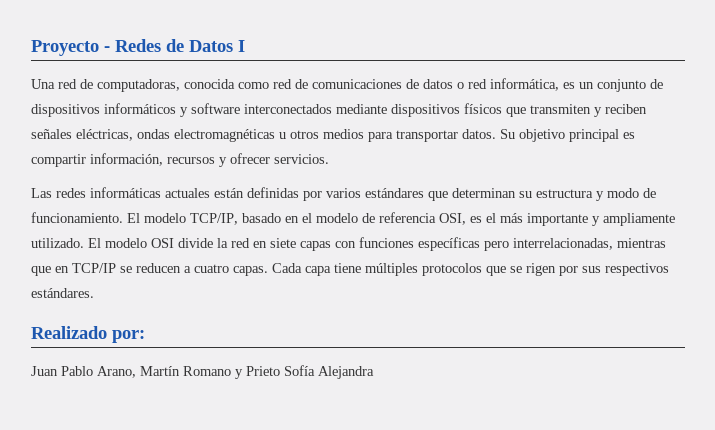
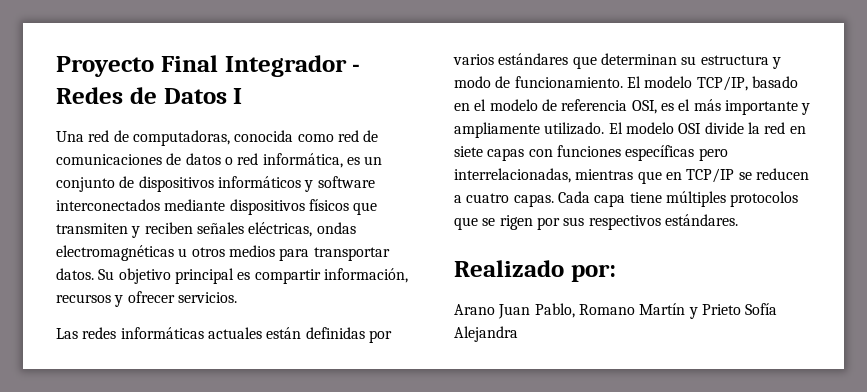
- Proyecto - Redes de Datos I
+ Proyecto Final Integrador - Redes de Datos I
- Juan Pablo Arano, Martín Romano y Prieto Sofía Alejandra
+ Arano Juan Pablo, Romano Martín y Prieto Sofía Alejandra

